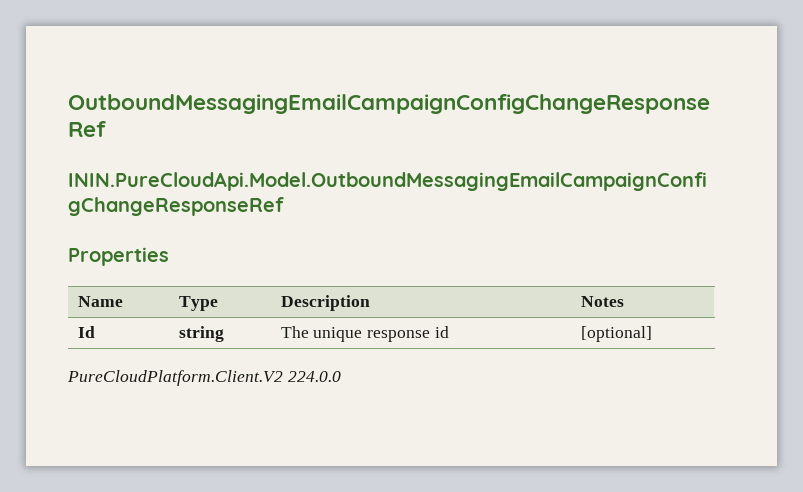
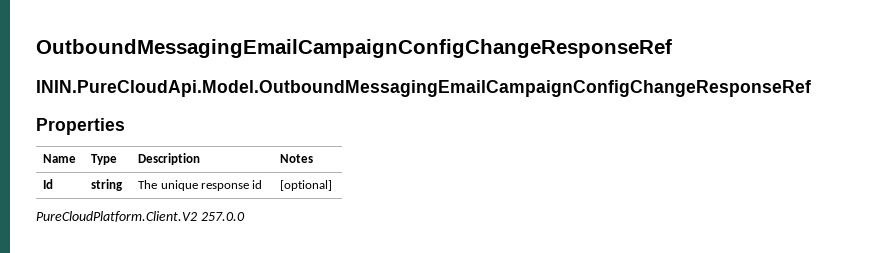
- PureCloudPlatform.Client.V2 224.0.0
+ PureCloudPlatform.Client.V2 257.0.0

